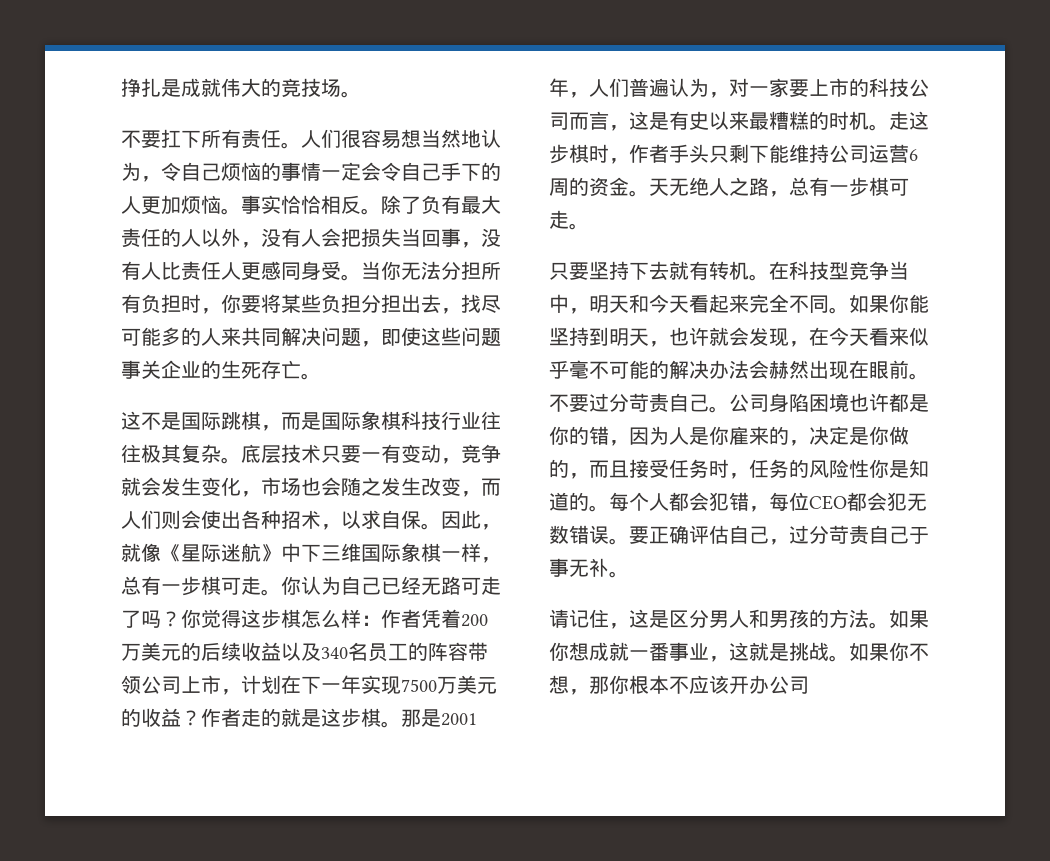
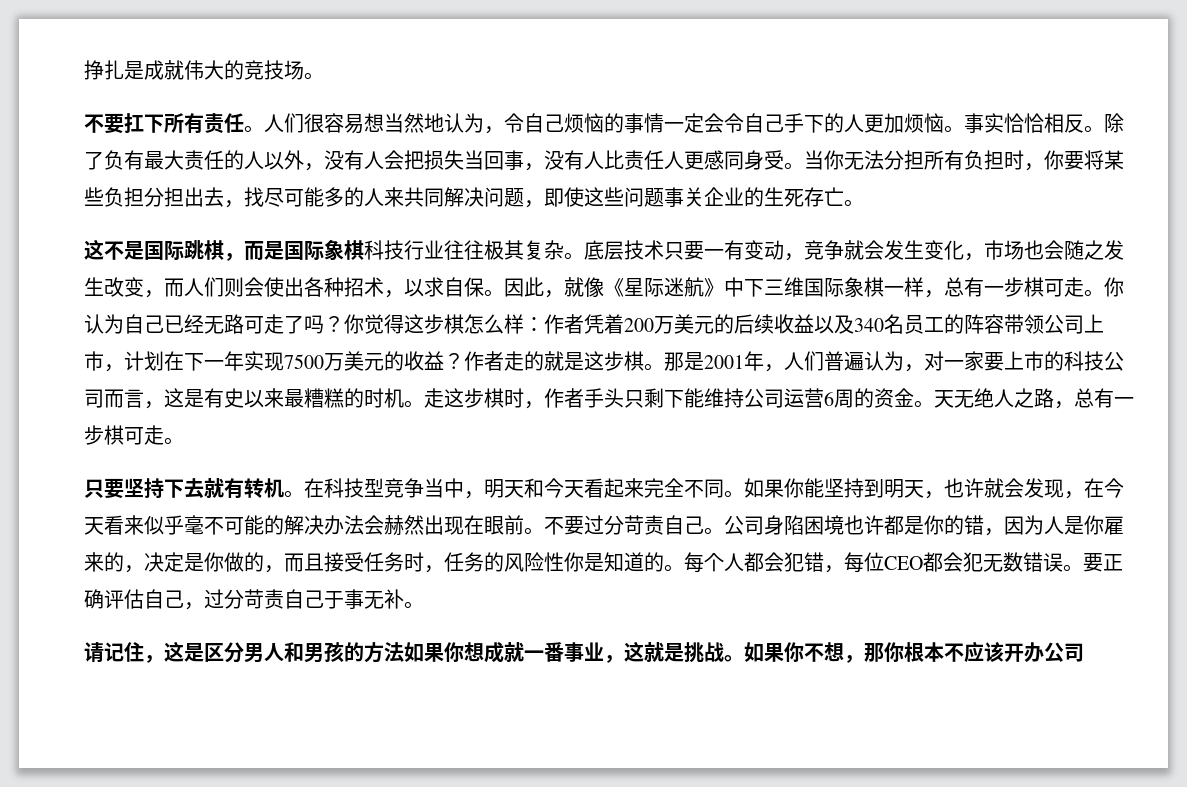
- 请记住，这是区分男人和男孩的方法。如果你想成就一番事业，这就是挑战。
+ 请记住，这是区分男人和男孩的方法如果你想成就一番事业，这就是挑战。

